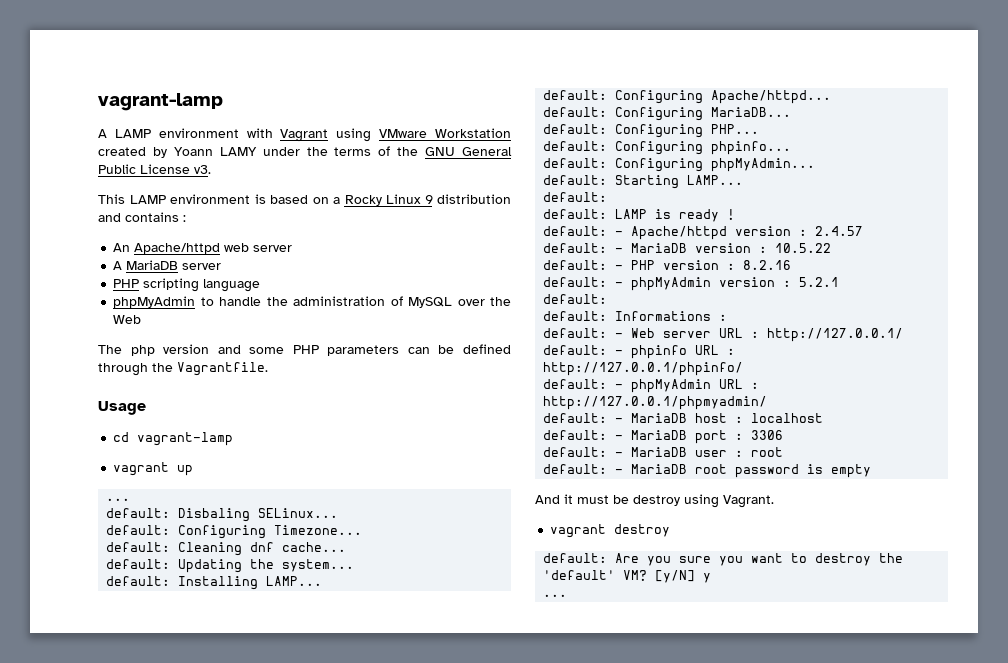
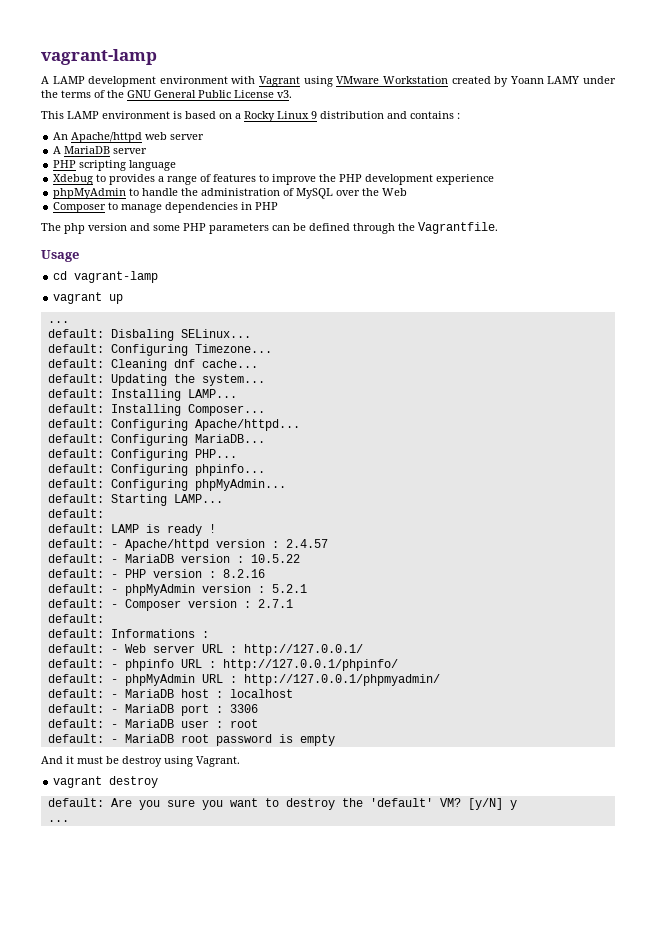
- A LAMP environment with Vagrant using VMware Workstation created by Yoann LAMY under the terms of the GNU General Public License v3.
+ A LAMP development environment with Vagrant using VMware Workstation created by Yoann LAMY under the terms of the GNU General Public License v3.
+ Xdebug to provides a range of features to improve the PHP development experience
+ Composer to manage dependencies in PHP
+ default: Installing Composer...
+ default: - Composer version : 2.7.1

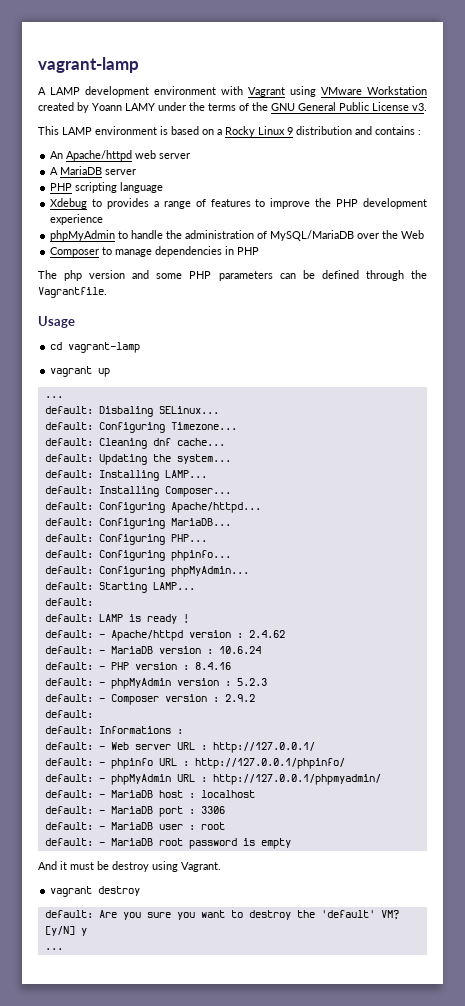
- phpMyAdmin to handle the administration of MySQL over the Web
+ phpMyAdmin to handle the administration of MySQL/MariaDB over the Web
- default: - Apache/httpd version : 2.4.57
+ default: - Apache/httpd version : 2.4.62
- default: - MariaDB version : 10.5.22
+ default: - MariaDB version : 10.6.24
- default: - PHP version : 8.2.16
+ default: - PHP version : 8.4.16
- default: - phpMyAdmin version : 5.2.1
+ default: - phpMyAdmin version : 5.2.3
- default: - Composer version : 2.7.1
+ default: - Composer version : 2.9.2

